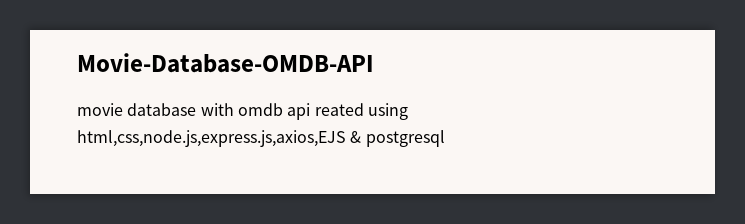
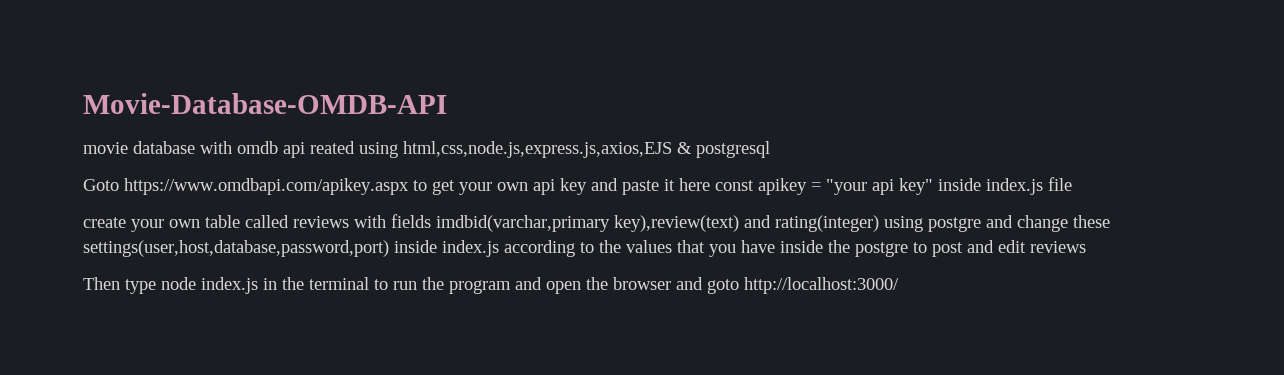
+ Goto https://www.omdbapi.com/apikey.aspx to get your own api key and paste it here const apikey = "your api key" inside index.js file
+ create your own table called reviews with fields imdbid(varchar,primary key),review(text) and rating(integer) using postgre and change these settings(user,host,database,password,port) inside index.js according to the values that you have inside the postgre to post and edit reviews
+ Then type node index.js in the terminal to run the program and open the browser and goto http://localhost:3000/

